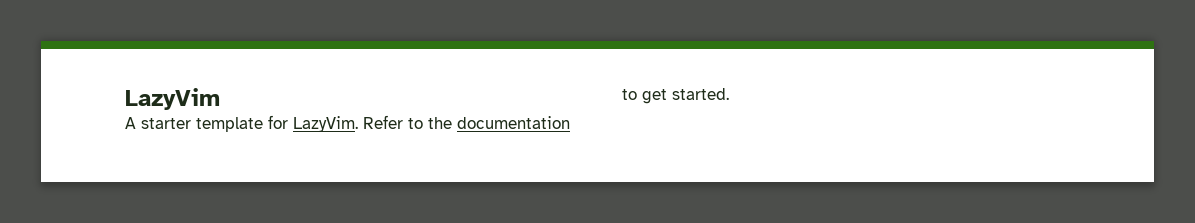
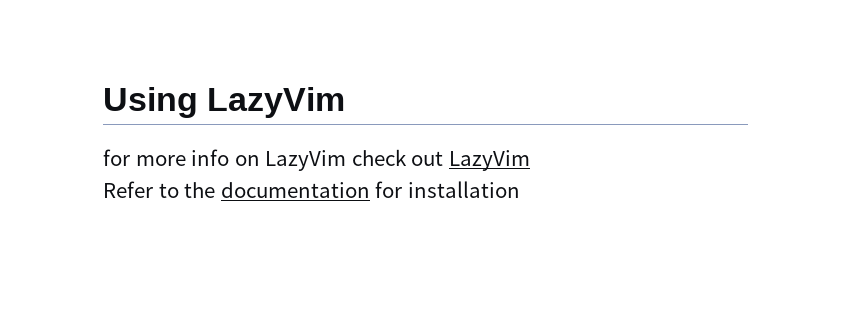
- LazyVim
- A starter template for LazyVim. Refer to the documentation to get started.
+ Using LazyVim
+ for more info on LazyVim check out LazyVim
+ Refer to the documentation for installation

